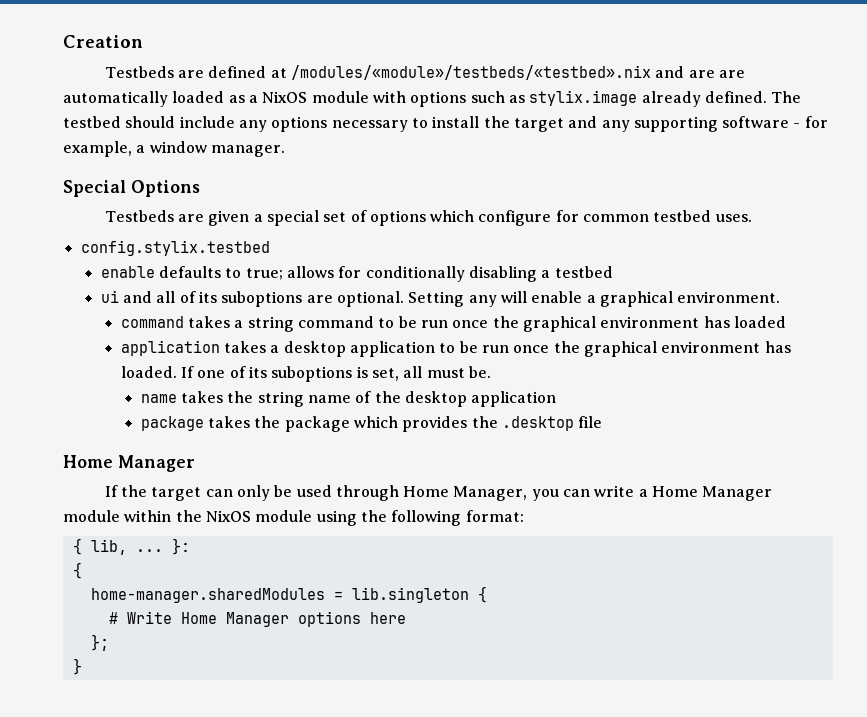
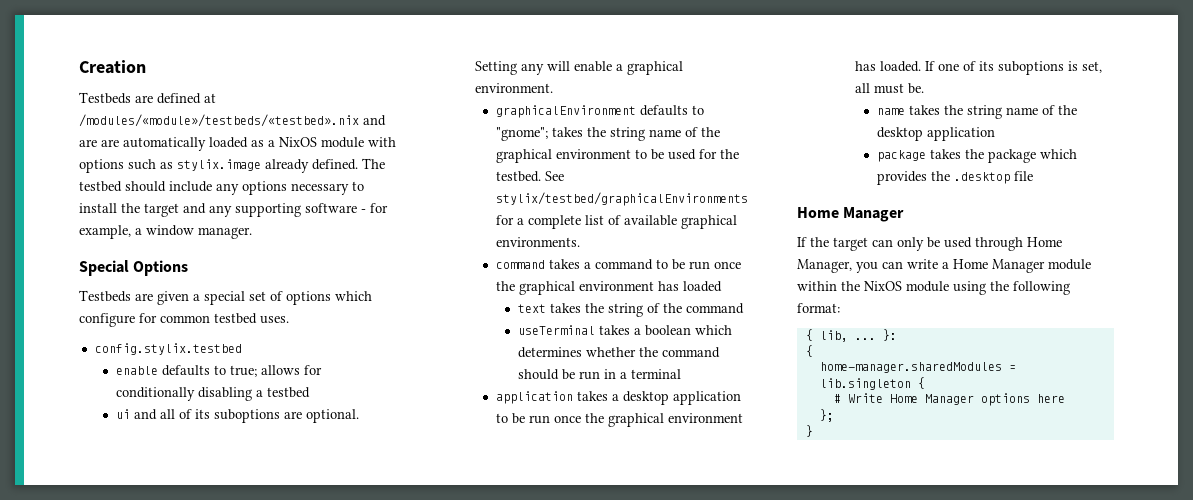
+ graphicalEnvironment defaults to "gnome"; takes the string name of the graphical environment to be used for the testbed. See stylix/testbed/graphicalEnvironments for a complete list of available graphical environments.
- command takes a string command to be run once the graphical environment has loaded
+ command takes a command to be run once the graphical environment has loaded
+ text takes the string of the command
+ useTerminal takes a boolean which determines whether the command should be run in a terminal

